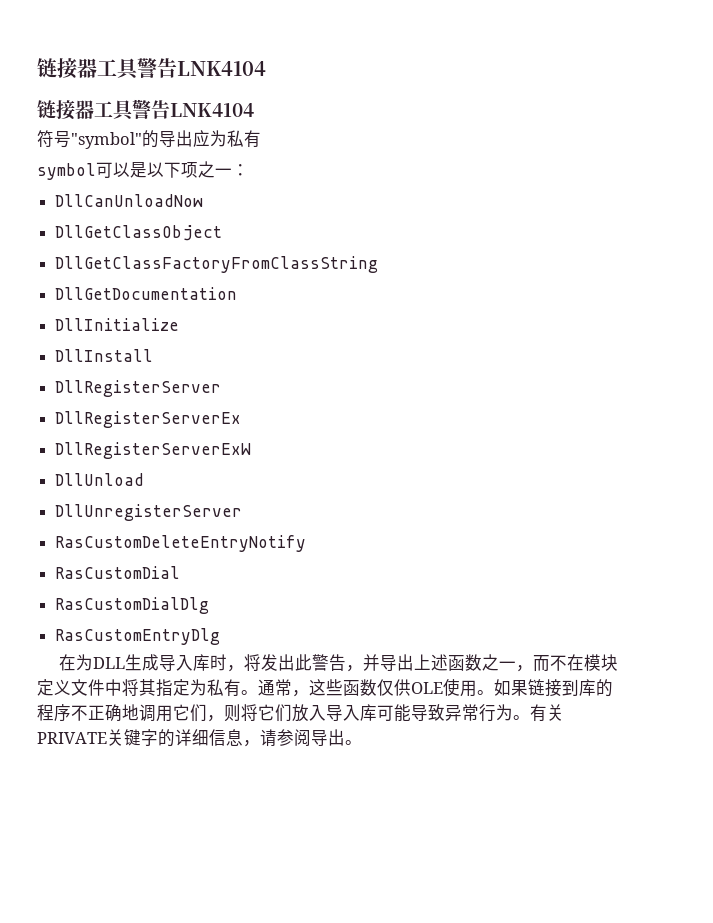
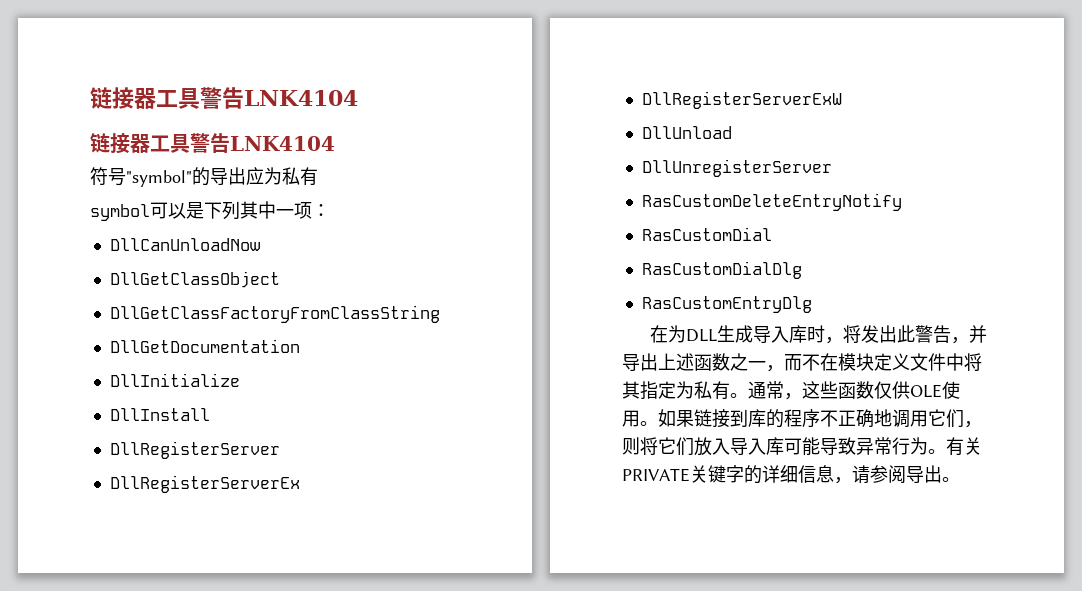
- symbol可以是以下项之一：
+ symbol可以是下列其中一项：

